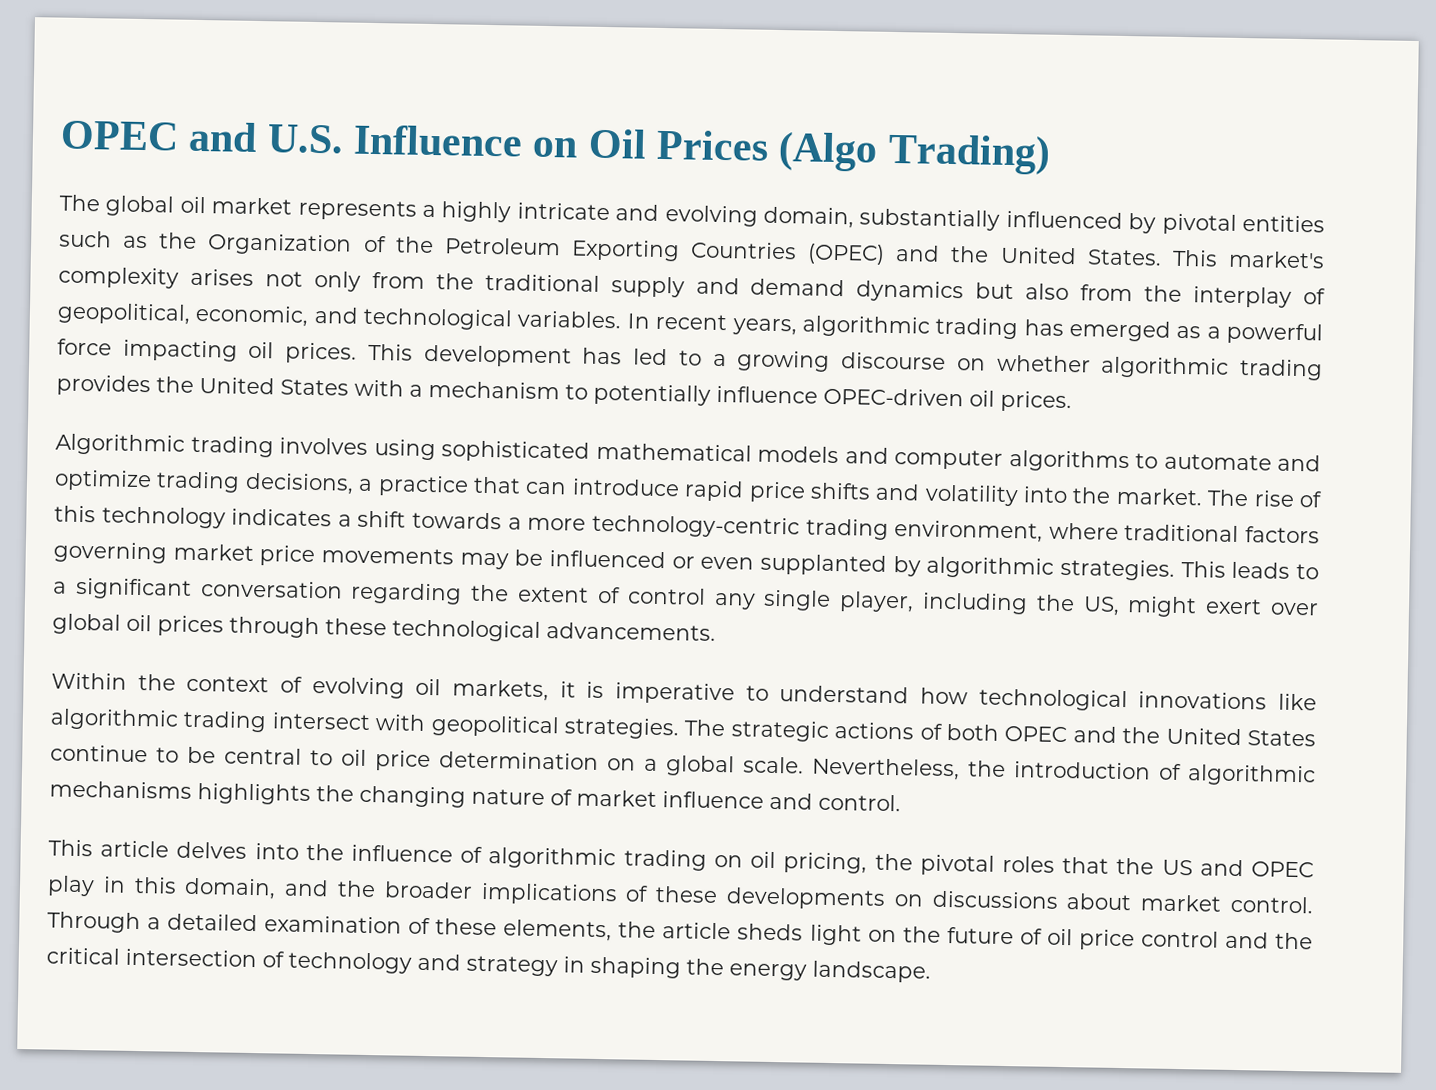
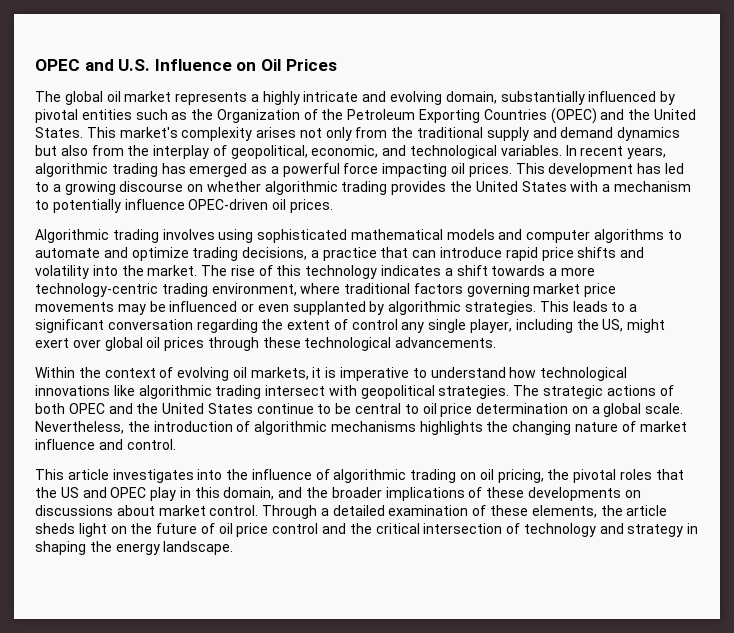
- OPEC and U.S. Influence on Oil Prices (Algo Trading)
+ OPEC and U.S. Influence on Oil Prices
- This article delves into the influence of algorithmic trading on oil pricing, the pivotal roles that the US and OPEC play in this domain, and the broader implications of these developments on discussions about market control.
+ This article investigates into the influence of algorithmic trading on oil pricing, the pivotal roles that the US and OPEC play in this domain, and the broader implications of these developments on discussions about market control.

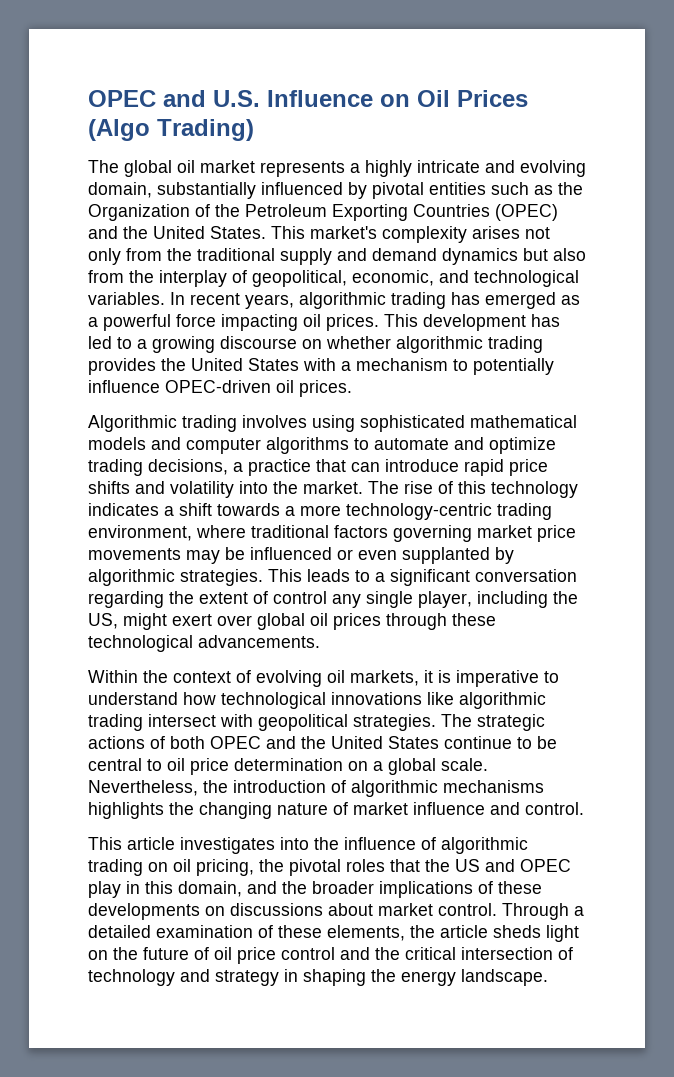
- OPEC and U.S. Influence on Oil Prices
+ OPEC and U.S. Influence on Oil Prices (Algo Trading)

